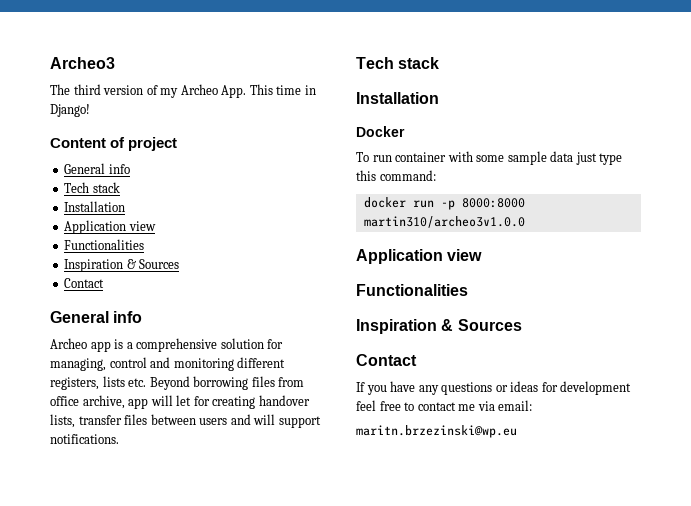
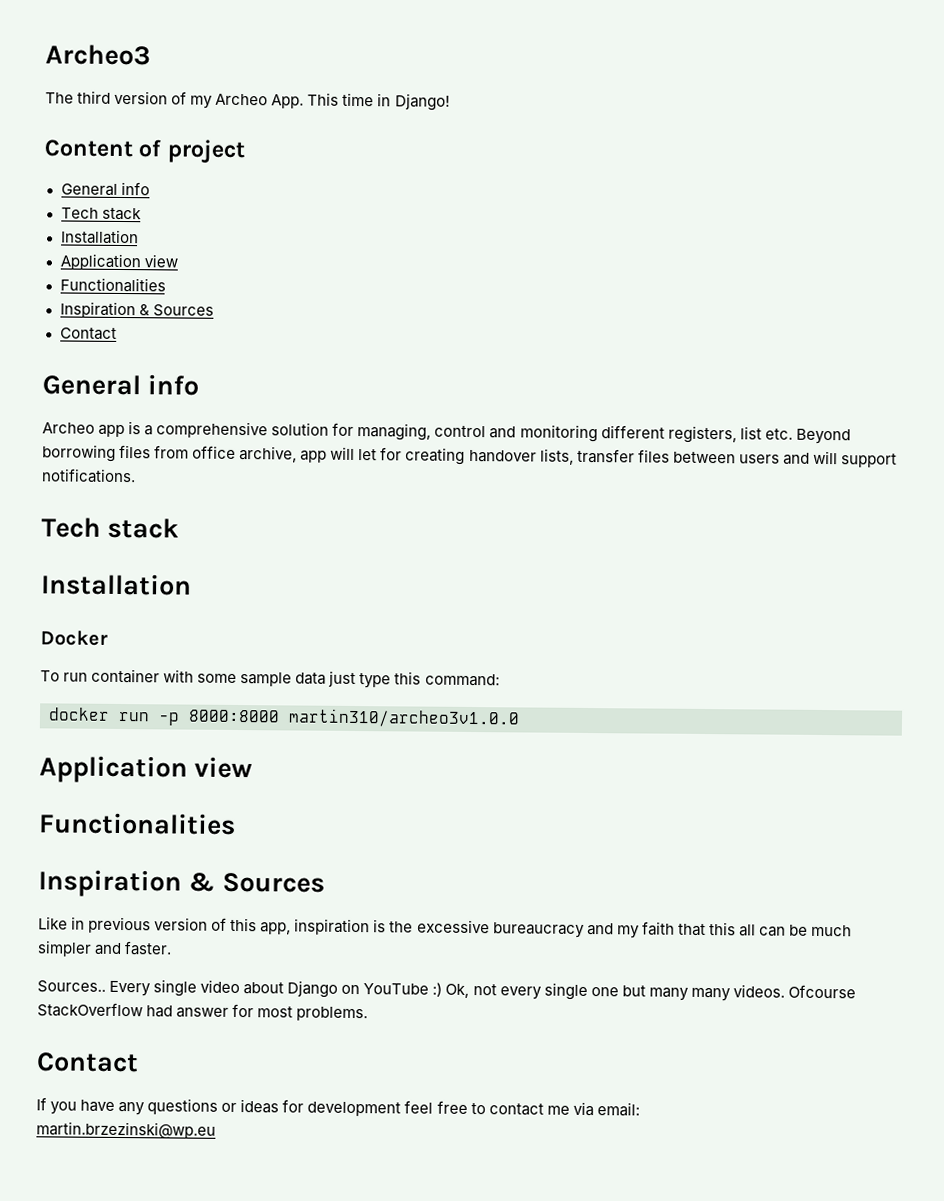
- Archeo app is a comprehensive solution for managing, control and monitoring different registers, lists etc. Beyond borrowing files from office archive, app will let for creating handover lists, transfer files between users and will support notifications.
+ Archeo app is a comprehensive solution for managing, control and monitoring different registers, list etc. Beyond borrowing files from office archive, app will let for creating handover lists, transfer files between users and will support notifications.
+ Like in previous version of this app, inspiration is the excessive bureaucracy and my faith that this all can be much simpler and faster.
+ Sources.. Every single video about Django on YouTube :) Ok, not every single one but many many videos. Ofcourse StackOverflow had answer for most problems.
- maritn.brzezinski@wp.eu
+ martin.brzezinski@wp.eu

